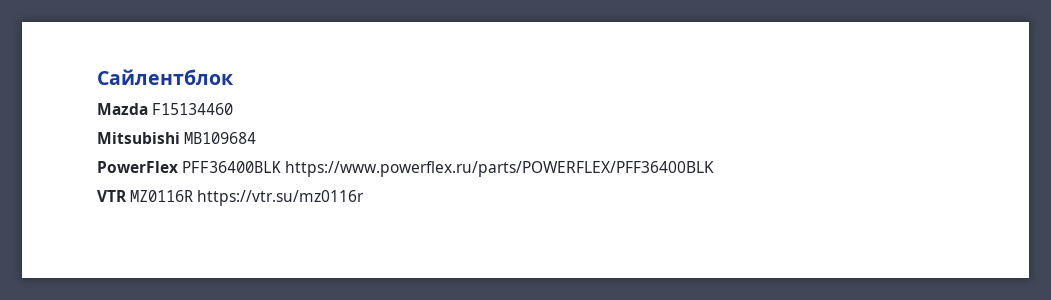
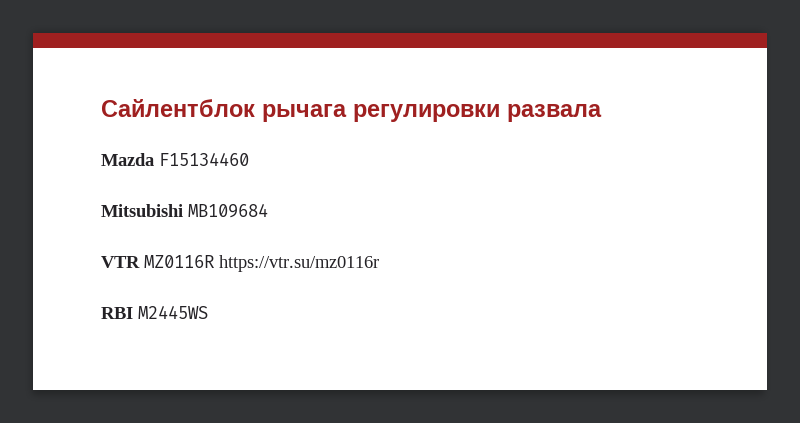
- Сайлентблок
+ Сайлентблок рычага регулировки развала
- PowerFlex PFF36400BLK https://www.powerflex.ru/parts/POWERFLEX/PFF36400BLK
+ RBI M2445WS

